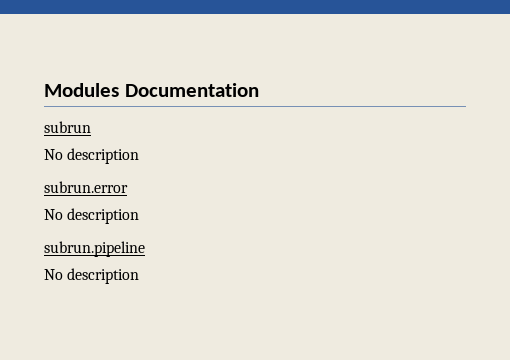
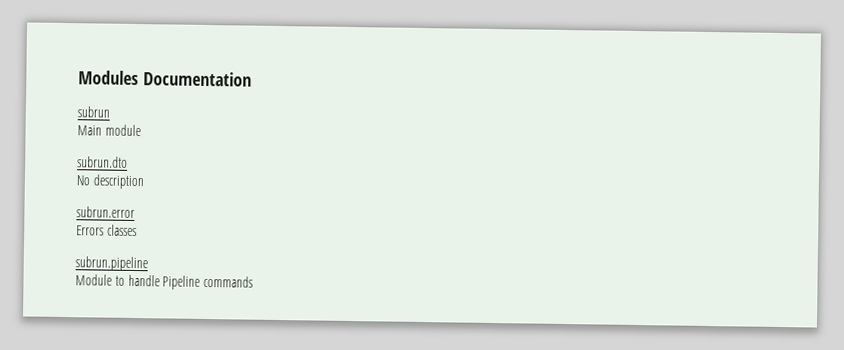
+ Main module
+ subrun.dto
  subrun.error
- No description
+ Errors classes
  subrun.pipeline
- No description
+ Module to handle Pipeline commands

